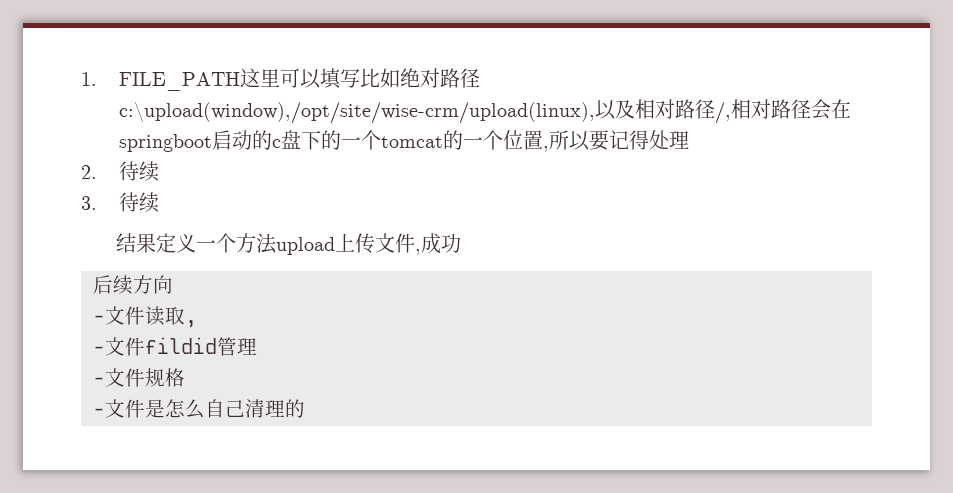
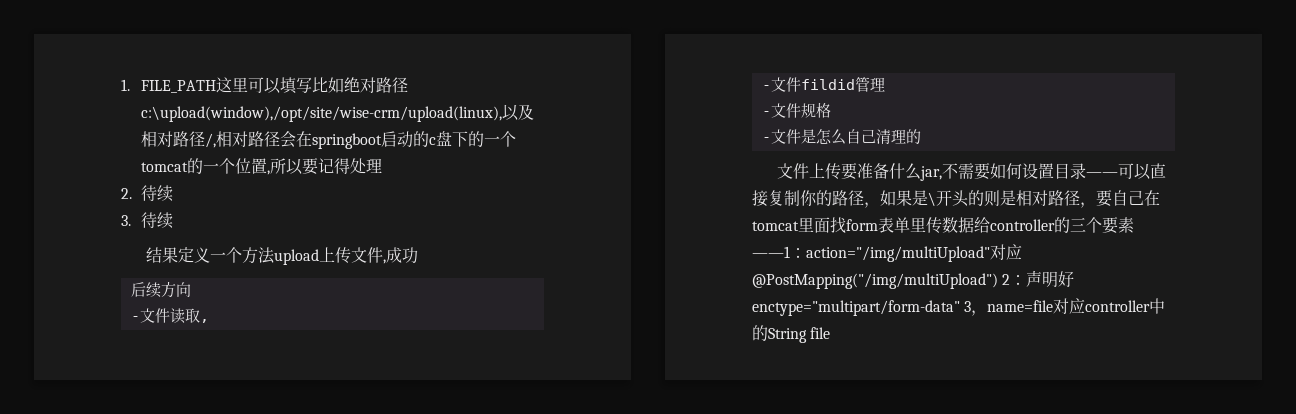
+ 文件上传要准备什么jar,不需要如何设置目录——可以直接复制你的路径，如果是\开头的则是相对路径，要自己在tomcat里面找form表单里传数据给controller的三个要素——1：action="/img/multiUpload"对应@PostMapping("/img/multiUpload") 2：声明好enctype="multipart/form-data" 3，name=file对应controller中的String file

